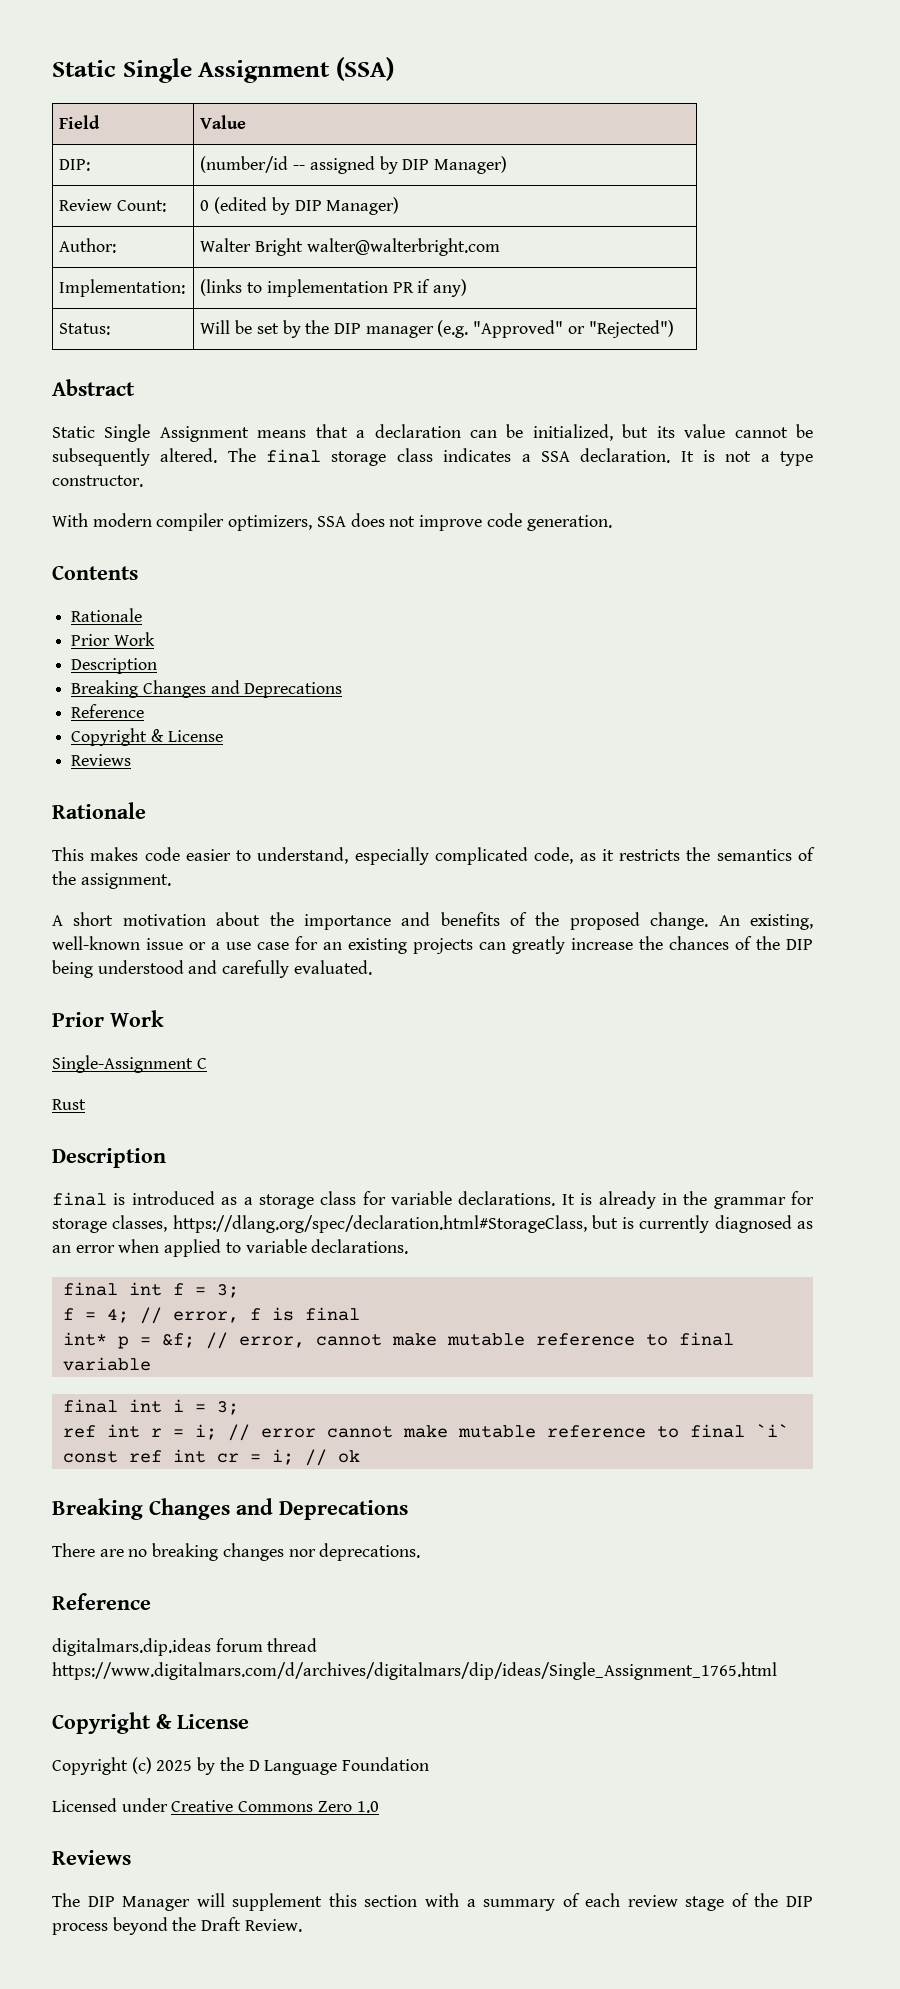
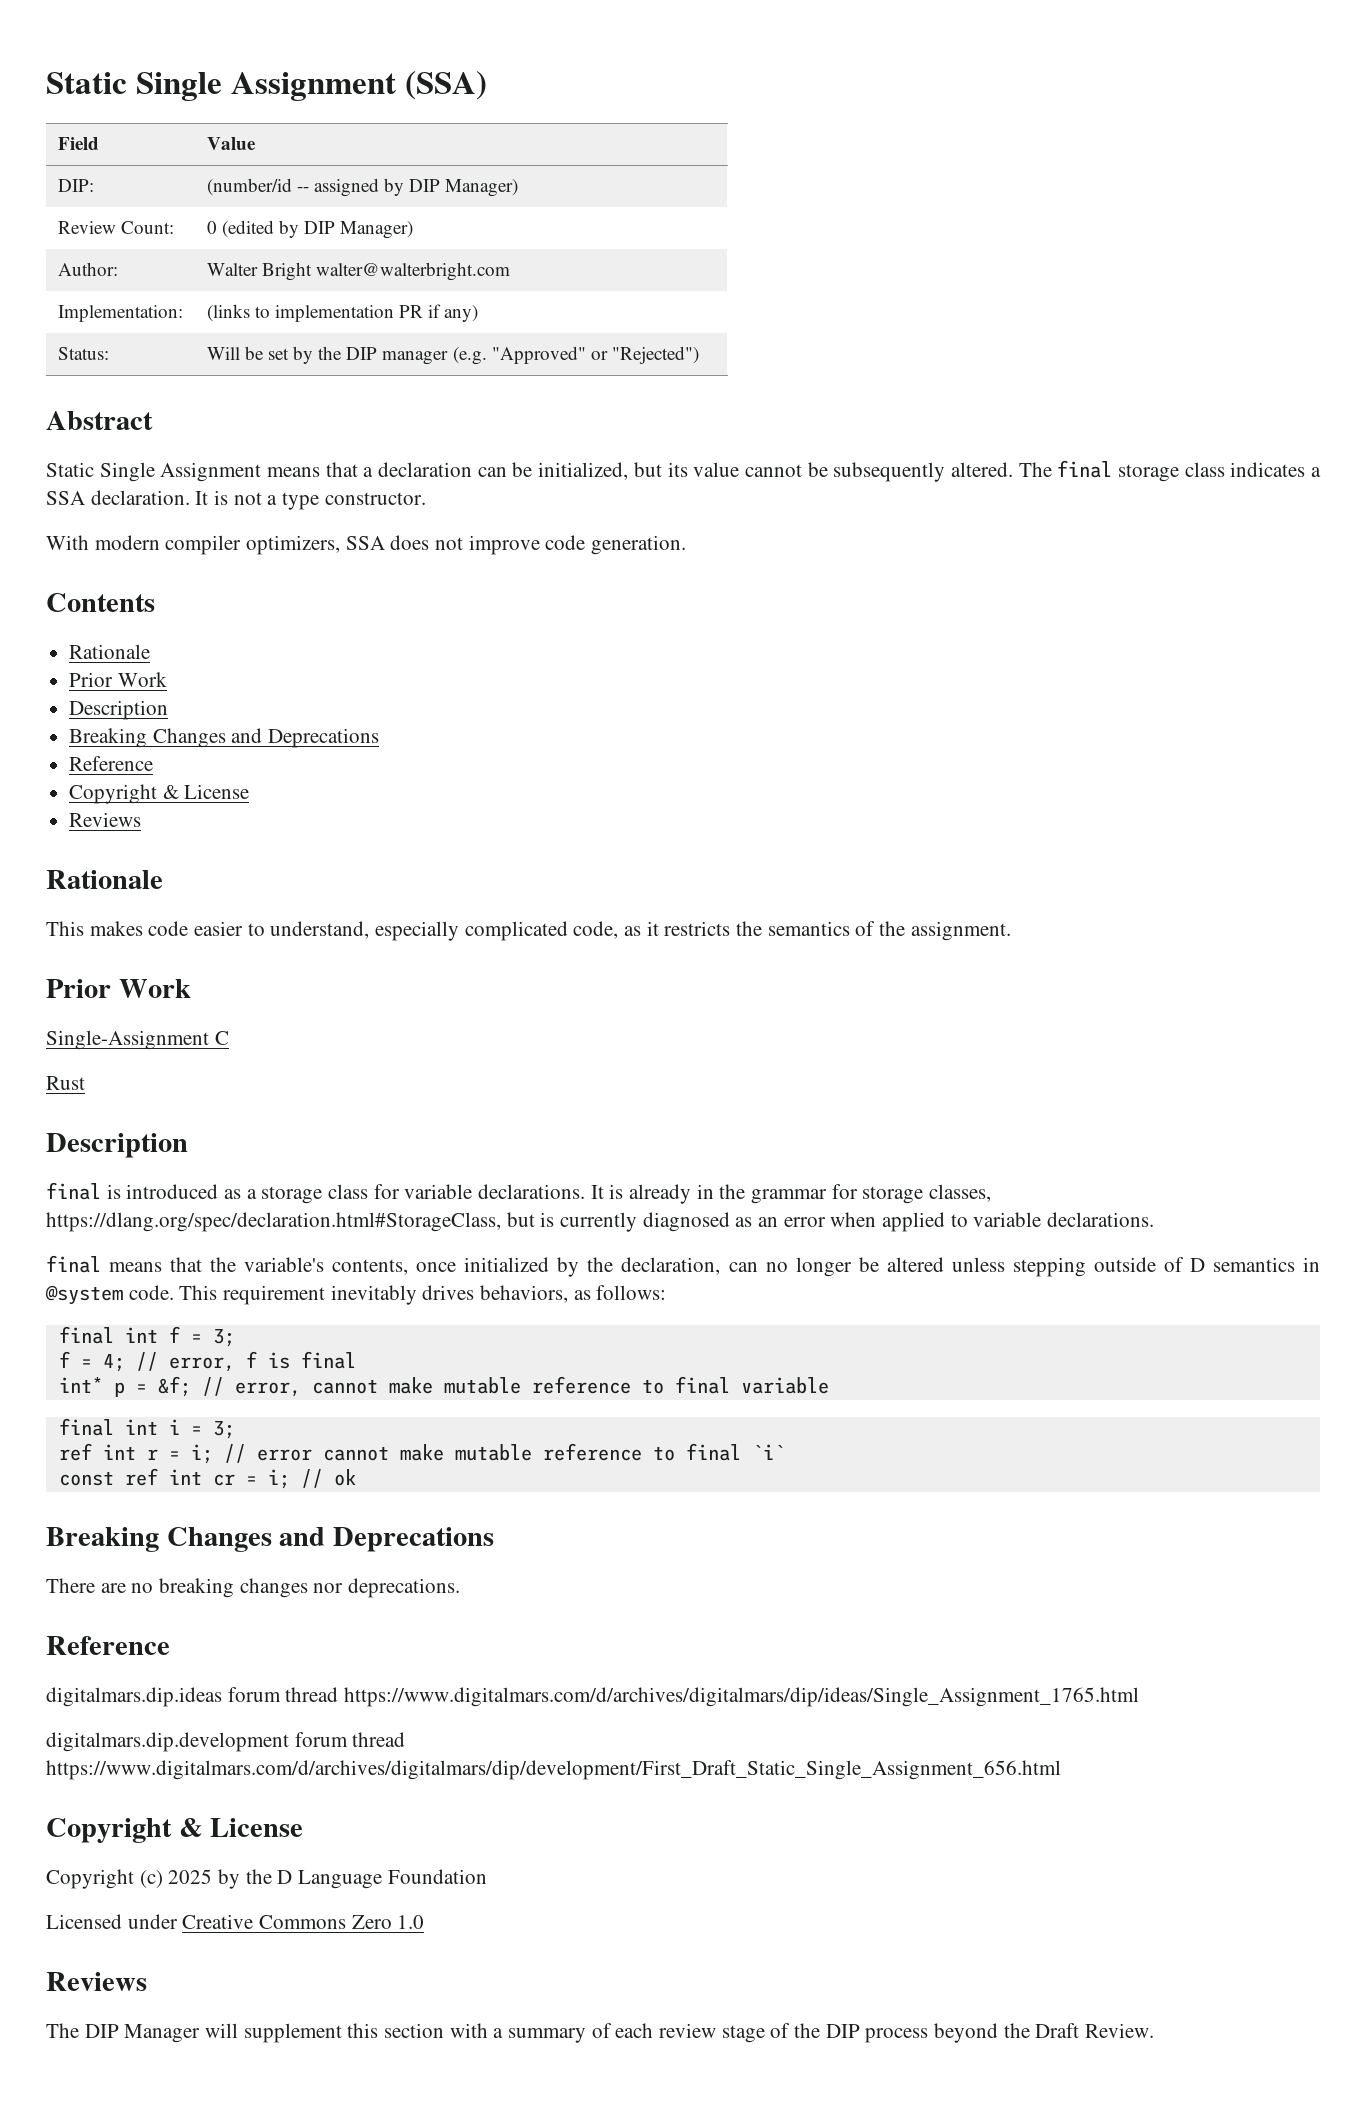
- A short motivation about the importance and benefits of the proposed change. An existing, well-known issue or a use case for an existing projects can greatly increase the chances of the DIP being understood and carefully evaluated.
+ final means that the variable's contents, once initialized by the declaration, can no longer be altered unless stepping outside of D semantics in @system code. This requirement inevitably drives behaviors, as follows:
+ digitalmars.dip.development forum thread https://www.digitalmars.com/d/archives/digitalmars/dip/development/First_Draft_Static_Single_Assignment_656.html

